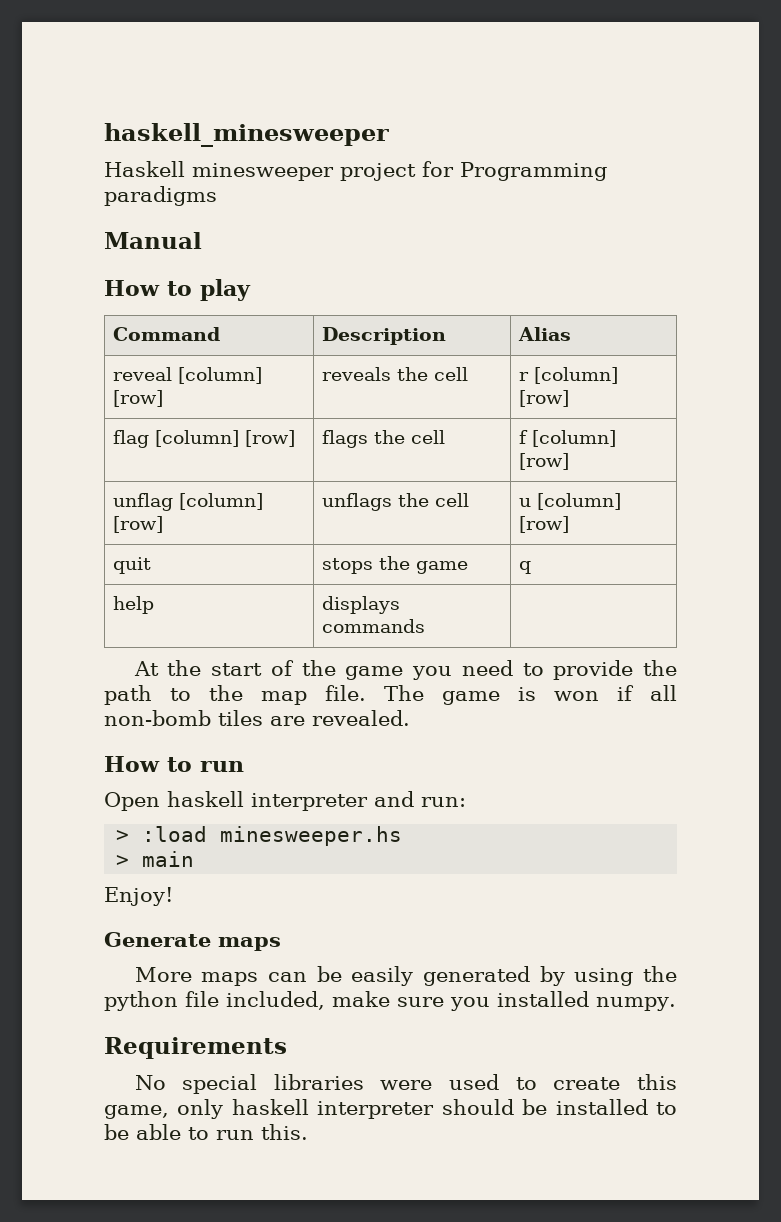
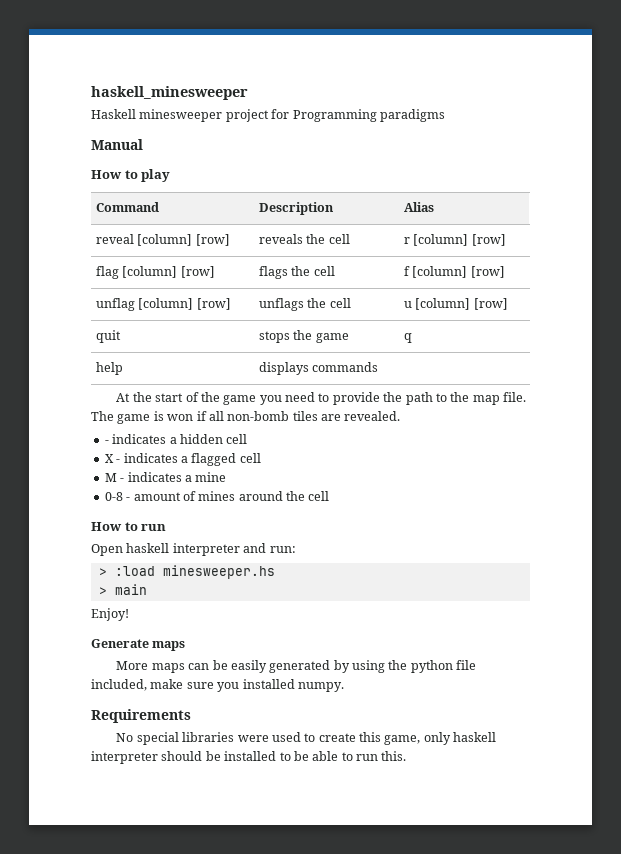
+ - indicates a hidden cell
+ X - indicates a flagged cell
+ M - indicates a mine
+ 0-8 - amount of mines around the cell

